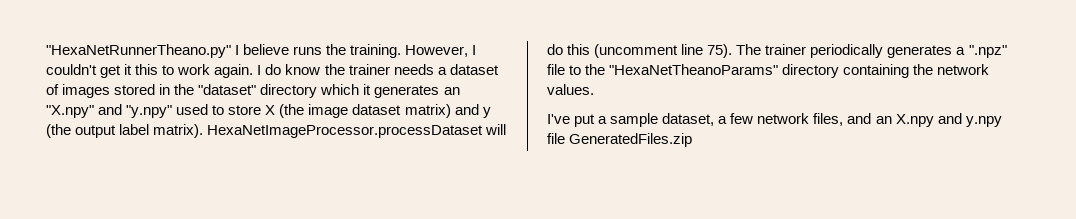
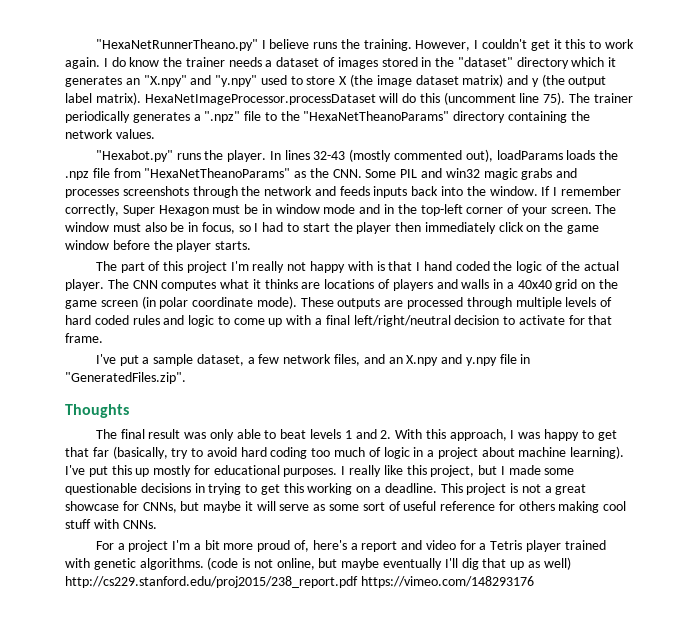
+ "Hexabot.py" runs the player. In lines 32-43 (mostly commented out), loadParams loads the .npz file from "HexaNetTheanoParams" as the CNN. Some PIL and win32 magic grabs and processes screenshots through the network and feeds inputs back into the window. If I remember correctly, Super Hexagon must be in window mode and in the top-left corner of your screen. The window must also be in focus, so I had to start the player then immediately click on the game window before the player starts.
+ The part of this project I'm really not happy with is that I hand coded the logic of the actual player. The CNN computes what it thinks are locations of players and walls in a 40x40 grid on the game screen (in polar coordinate mode). These outputs are processed through multiple levels of hard coded rules and logic to come up with a final left/right/neutral decision to activate for that frame.
- I've put a sample dataset, a few network files, and an X.npy and y.npy file GeneratedFiles.zip
+ I've put a sample dataset, a few network files, and an X.npy and y.npy file in "GeneratedFiles.zip".
+ Thoughts
+ The final result was only able to beat levels 1 and 2. With this approach, I was happy to get that far (basically, try to avoid hard coding too much of logic in a project about machine learning). I've put this up mostly for educational purposes. I really like this project, but I made some questionable decisions in trying to get this working on a deadline. This project is not a great showcase for CNNs, but maybe it will serve as some sort of useful reference for others making cool stuff with CNNs.
+ For a project I'm a bit more proud of, here's a report and video for a Tetris player trained with genetic algorithms. (code is not online, but maybe eventually I'll dig that up as well) http://cs229.stanford.edu/proj2015/238_report.pdf https://vimeo.com/148293176

